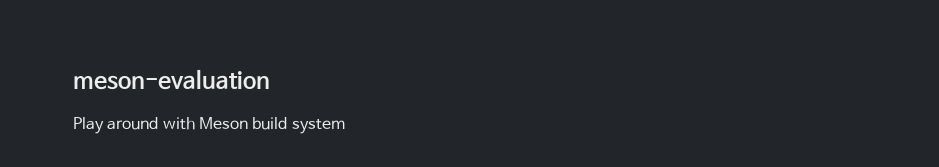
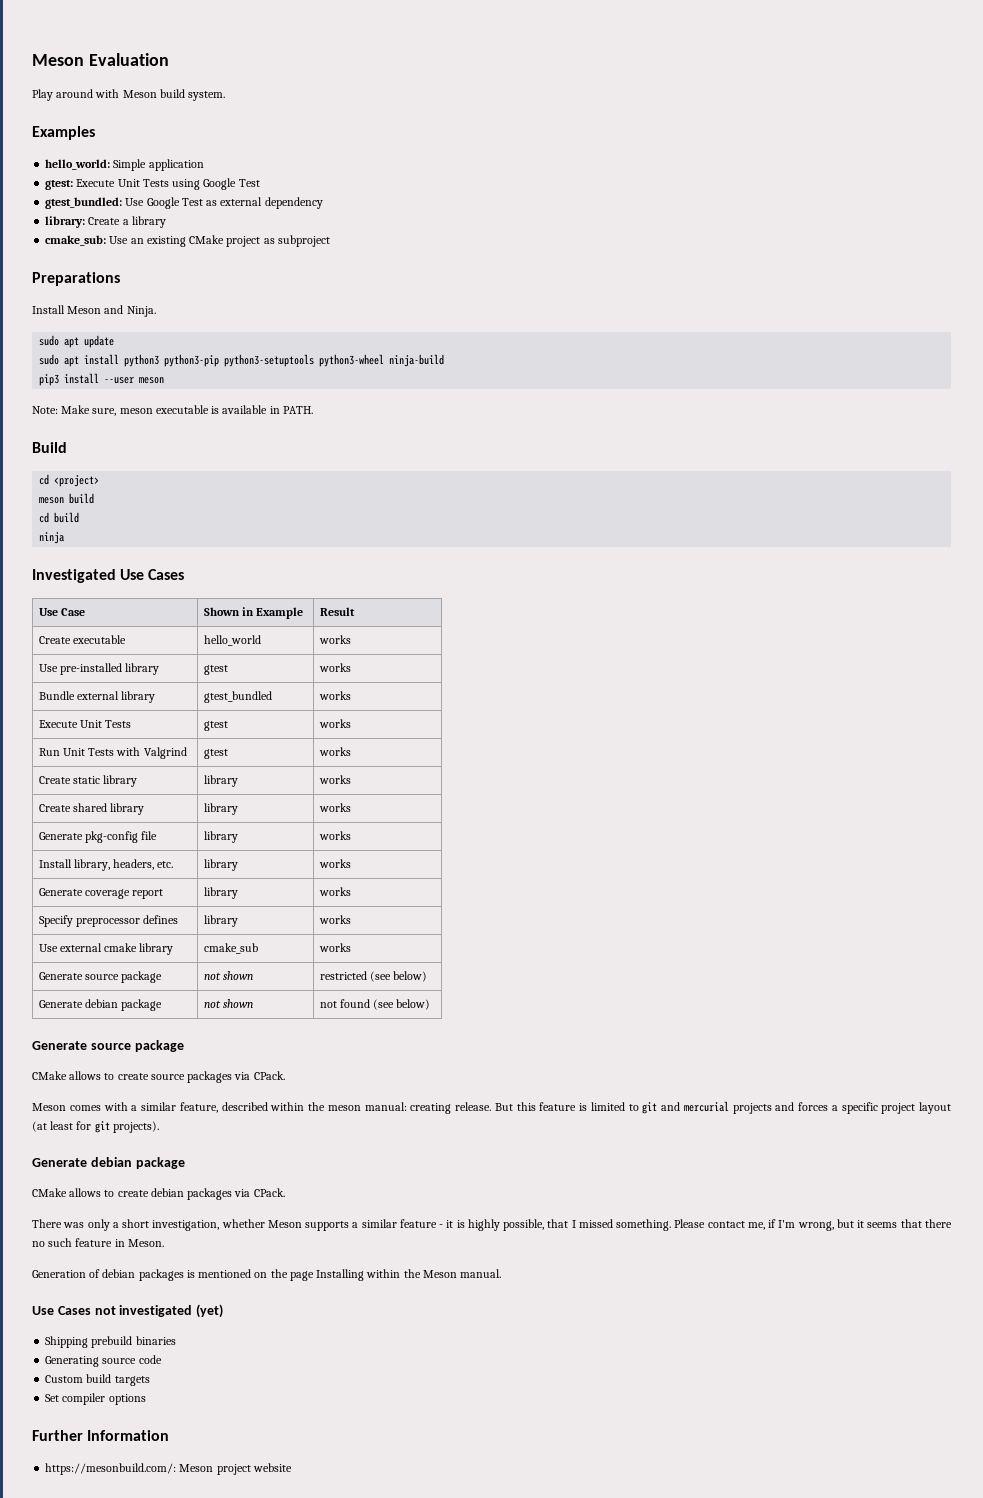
- meson-evaluation
+ Meson Evaluation
- Play around with Meson build system
+ Play around with Meson build system.
+ Examples
+ hello_world: Simple application
+ gtest: Execute Unit Tests using Google Test
+ gtest_bundled: Use Google Test as external dependency
+ library: Create a library
+ cmake_sub: Use an existing CMake project as subproject
+ Preparations
+ Install Meson and Ninja.
+ sudo apt update
+ sudo apt install python3 python3-pip python3-setuptools python3-wheel ninja-build
+ pip3 install --user meson
+ Note: Make sure, meson executable is available in PATH.
+ Build
+ cd <project>
+ meson build
+ cd build
+ ninja
+ Investigated Use Cases
+ Use Case | Shown in Example | Result
+ Create executable | hello_world | works
+ Use pre-installed library | gtest | works
+ Bundle external library | gtest_bundled | works
+ Execute Unit Tests | gtest | works
+ Run Unit Tests with Valgrind | gtest | works
+ Create static library | library | works
+ Create shared library | library | works
+ Generate pkg-config file | library | works
+ Install library, headers, etc. | library | works
+ Generate coverage report | library | works
+ Specify preprocessor defines | library | works
+ Use external cmake library | cmake_sub | works
+ Generate source package | not shown | restricted (see below)
+ Generate debian package | not shown | not found (see below)
+ Generate source package
+ CMake allows to create source packages via CPack.
+ Meson comes with a similar feature, described within the meson manual: creating release. But this feature is limited to git and mercurial projects and forces a specific project layout (at least for git projects).
+ Generate debian package
+ CMake allows to create debian packages via CPack.
+ There was only a short investigation, whether Meson supports a similar feature - it is highly possible, that I missed something. Please contact me, if I'm wrong, but it seems that there no such feature in Meson.
+ Generation of debian packages is mentioned on the page Installing within the Meson manual.
+ Use Cases not investigated (yet)
+ Shipping prebuild binaries
+ Generating source code
+ Custom build targets
+ Set compiler options
+ Further Information
+ https://mesonbuild.com/: Meson project website

